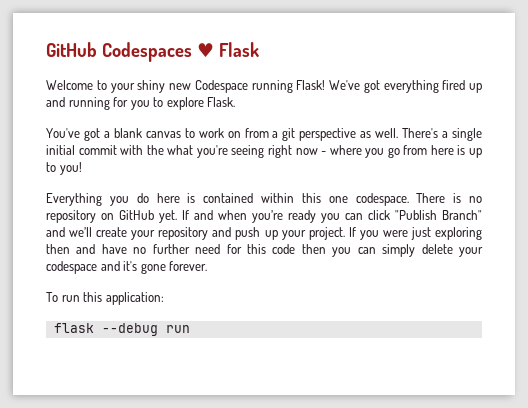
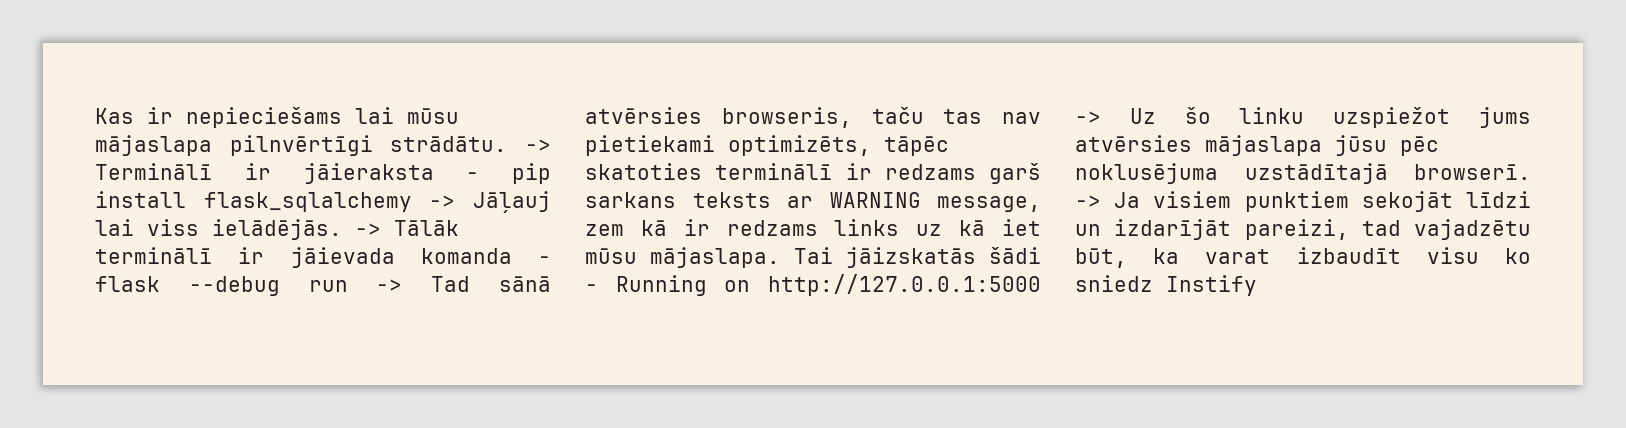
- GitHub Codespaces ♥ Flask
- Welcome to your shiny new Codespace running Flask! We've got everything fired up and running for you to explore Flask.
- You've got a blank canvas to work on from a git perspective as well. There's a single initial commit with the what you're seeing right now - where you go from here is up to you!
- Everything you do here is contained within this one codespace. There is no repository on GitHub yet. If and when you’re ready you can click "Publish Branch" and we’ll create your repository and push up your project. If you were just exploring then and have no further need for this code then you can simply delete your codespace and it's gone forever.
- To run this application:
- flask --debug run
+ Kas ir nepieciešams lai mūsu mājaslapa pilnvērtīgi strādātu. -> Terminālī ir jāieraksta - pip install flask_sqlalchemy -> Jāļauj lai viss ielādējās. -> Tālāk terminālī ir jāievada komanda - flask --debug run -> Tad sānā atvērsies browseris, taču tas nav pietiekami optimizēts, tāpēc skatoties terminālī ir redzams garš sarkans teksts ar WARNING message, zem kā ir redzams links uz kā iet mūsu mājaslapa. Tai jāizskatās šādi - Running on http://127.0.0.1:5000 -> Uz šo linku uzspiežot jums atvērsies mājaslapa jūsu pēc noklusējuma uzstādītajā browserī. -> Ja visiem punktiem sekojāt līdzi un izdarījāt pareizi, tad vajadzētu būt, ka varat izbaudīt visu ko sniedz Instify

